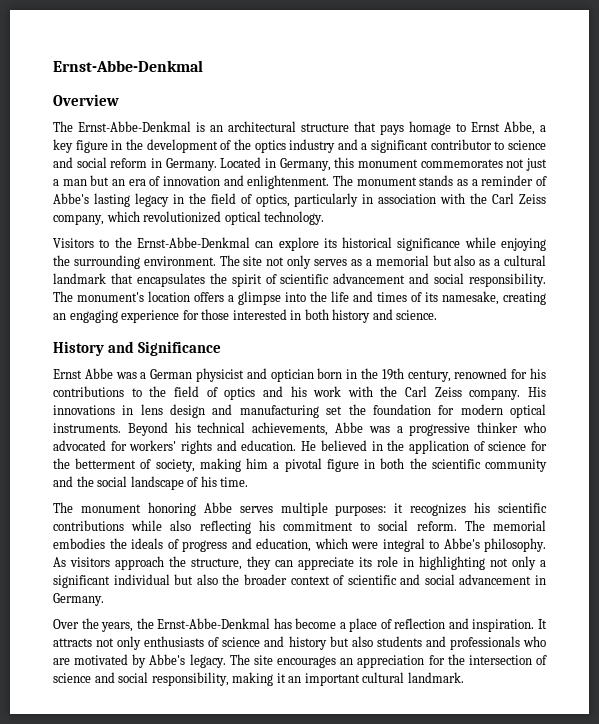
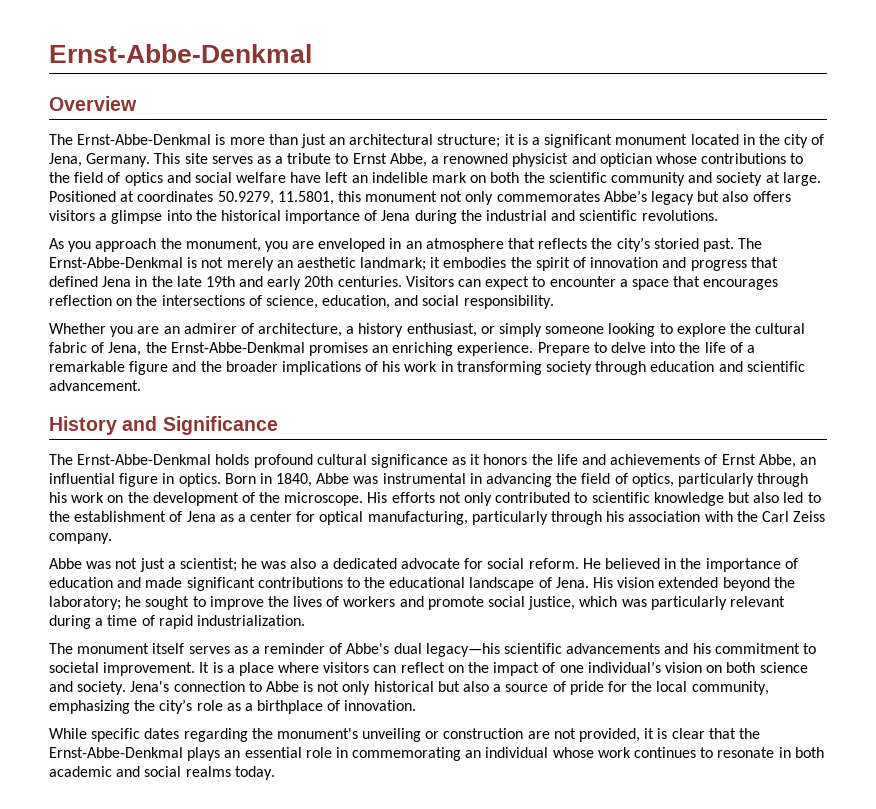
- The Ernst-Abbe-Denkmal is an architectural structure that pays homage to Ernst Abbe, a key figure in the development of the optics industry and a significant contributor to science and social reform in Germany. Located in Germany, this monument commemorates not just a man but an era of innovation and enlightenment. The monument stands as a reminder of Abbe's lasting legacy in the field of optics, particularly in association with the Carl Zeiss company, which revolutionized optical technology.
- Visitors to the Ernst-Abbe-Denkmal can explore its historical significance while enjoying the surrounding environment. The site not only serves as a memorial but also as a cultural landmark that encapsulates the spirit of scientific advancement and social responsibility. The monument's location offers a glimpse into the life and times of its namesake, creating an engaging experience for those interested in both history and science.
+ The Ernst-Abbe-Denkmal is more than just an architectural structure; it is a significant monument located in the city of Jena, Germany. This site serves as a tribute to Ernst Abbe, a renowned physicist and optician whose contributions to the field of optics and social welfare have left an indelible mark on both the scientific community and society at large. Positioned at coordinates 50.9279, 11.5801, this monument not only commemorates Abbe’s legacy but also offers visitors a glimpse into the historical importance of Jena during the industrial and scientific revolutions.
+ As you approach the monument, you are enveloped in an atmosphere that reflects the city’s storied past. The Ernst-Abbe-Denkmal is not merely an aesthetic landmark; it embodies the spirit of innovation and progress that defined Jena in the late 19th and early 20th centuries. Visitors can expect to encounter a space that encourages reflection on the intersections of science, education, and social responsibility.
+ Whether you are an admirer of architecture, a history enthusiast, or simply someone looking to explore the cultural fabric of Jena, the Ernst-Abbe-Denkmal promises an enriching experience. Prepare to delve into the life of a remarkable figure and the broader implications of his work in transforming society through education and scientific advancement.
  History and Significance
- Ernst Abbe was a German physicist and optician born in the 19th century, renowned for his contributions to the field of optics and his work with the Carl Zeiss company. His innovations in lens design and manufacturing set the foundation for modern optical instruments. Beyond his technical achievements, Abbe was a progressive thinker who advocated for workers' rights and education. He believed in the application of science for the betterment of society, making him a pivotal figure in both the scientific community and the social landscape of his time.
- The monument honoring Abbe serves multiple purposes: it recognizes his scientific contributions while also reflecting his commitment to social reform. The memorial embodies the ideals of progress and education, which were integral to Abbe's philosophy. As visitors approach the structure, they can appreciate its role in highlighting not only a significant individual but also the broader context of scientific and social advancement in Germany.
- Over the years, the Ernst-Abbe-Denkmal has become a place of reflection and inspiration. It attracts not only enthusiasts of science and history but also students and professionals who are motivated by Abbe's legacy. The site encourages an appreciation for the intersection of science and social responsibility, making it an important cultural landmark.
+ The Ernst-Abbe-Denkmal holds profound cultural significance as it honors the life and achievements of Ernst Abbe, an influential figure in optics. Born in 1840, Abbe was instrumental in advancing the field of optics, particularly through his work on the development of the microscope. His efforts not only contributed to scientific knowledge but also led to the establishment of Jena as a center for optical manufacturing, particularly through his association with the Carl Zeiss company.
+ Abbe was not just a scientist; he was also a dedicated advocate for social reform. He believed in the importance of education and made significant contributions to the educational landscape of Jena. His vision extended beyond the laboratory; he sought to improve the lives of workers and promote social justice, which was particularly relevant during a time of rapid industrialization.
+ The monument itself serves as a reminder of Abbe's dual legacy—his scientific advancements and his commitment to societal improvement. It is a place where visitors can reflect on the impact of one individual’s vision on both science and society. Jena's connection to Abbe is not only historical but also a source of pride for the local community, emphasizing the city’s role as a birthplace of innovation.
+ While specific dates regarding the monument's unveiling or construction are not provided, it is clear that the Ernst-Abbe-Denkmal plays an essential role in commemorating an individual whose work continues to resonate in both academic and social realms today.

